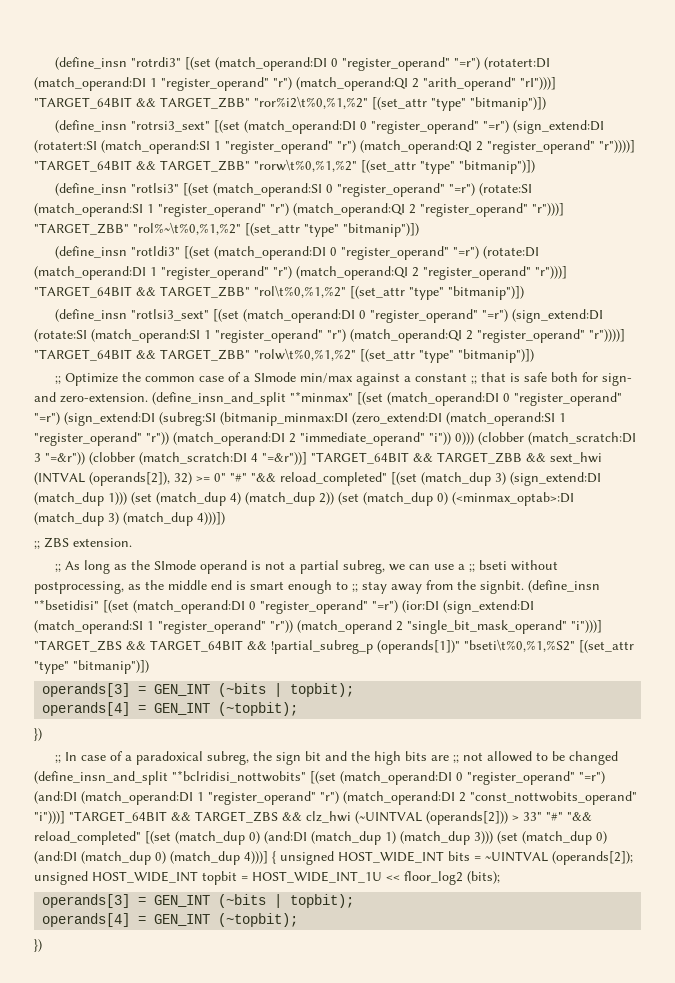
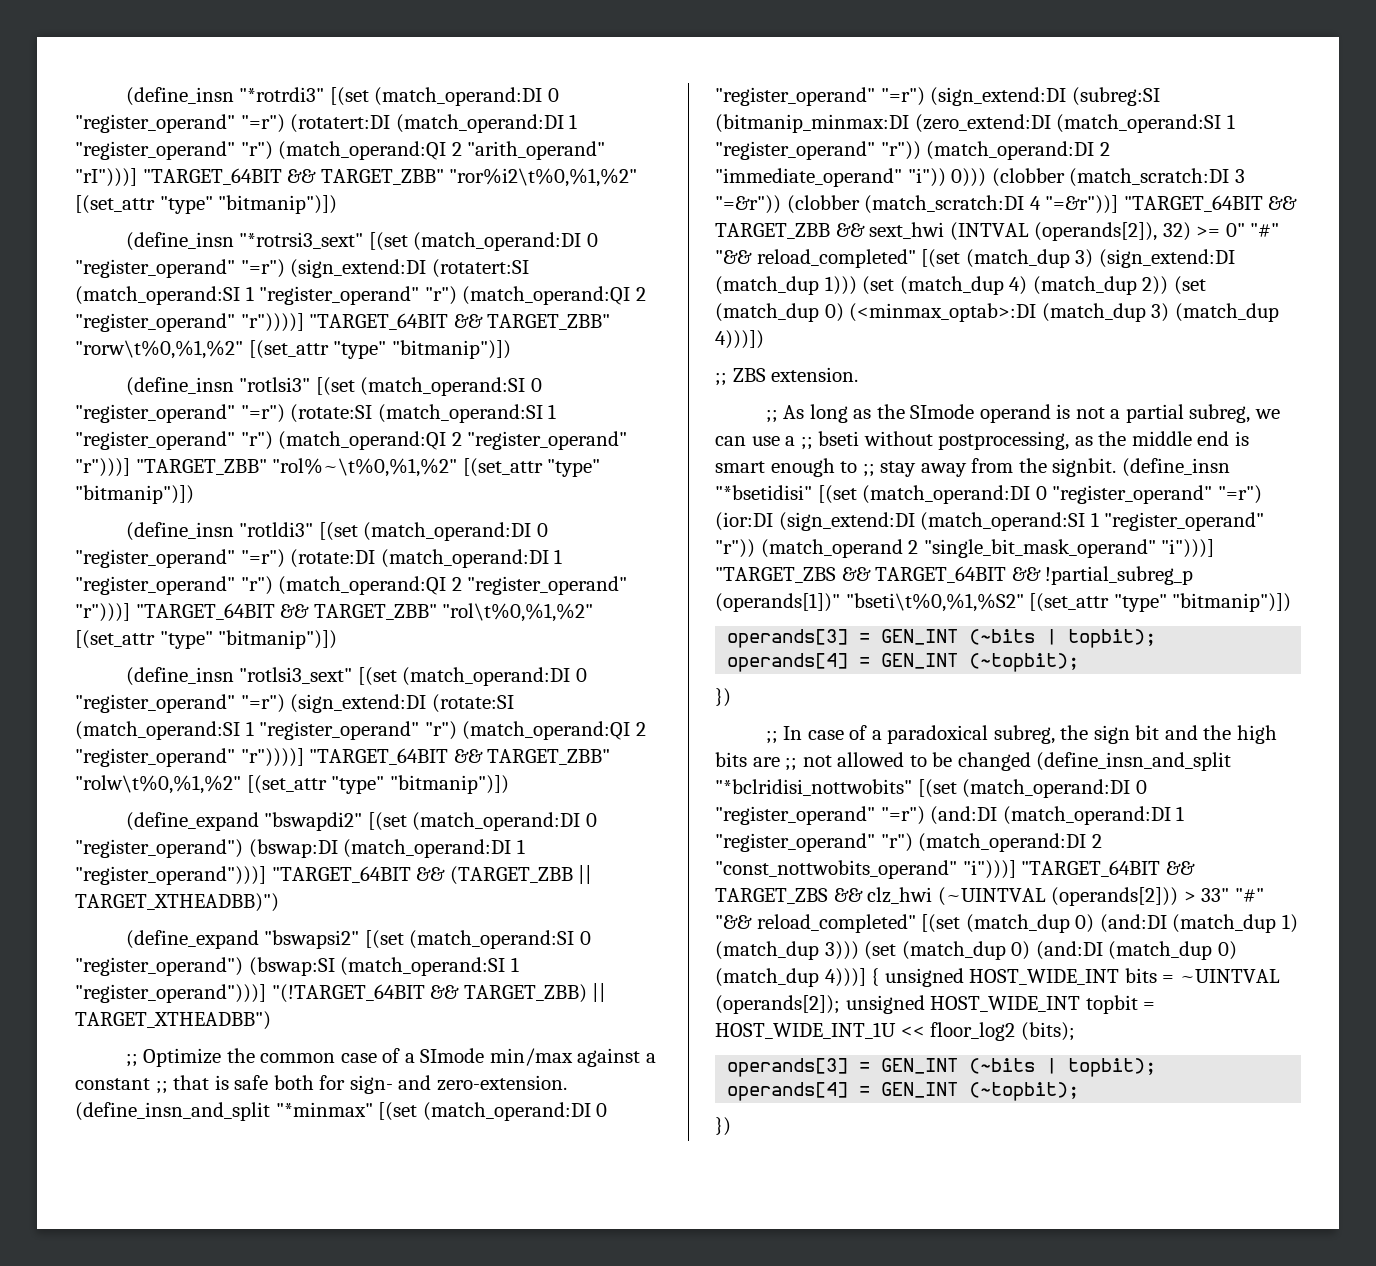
- (define_insn "rotrdi3" [(set (match_operand:DI 0 "register_operand" "=r") (rotatert:DI (match_operand:DI 1 "register_operand" "r") (match_operand:QI 2 "arith_operand" "rI")))] "TARGET_64BIT && TARGET_ZBB" "ror%i2\t%0,%1,%2" [(set_attr "type" "bitmanip")])
+ (define_insn "*rotrdi3" [(set (match_operand:DI 0 "register_operand" "=r") (rotatert:DI (match_operand:DI 1 "register_operand" "r") (match_operand:QI 2 "arith_operand" "rI")))] "TARGET_64BIT && TARGET_ZBB" "ror%i2\t%0,%1,%2" [(set_attr "type" "bitmanip")])
- (define_insn "rotrsi3_sext" [(set (match_operand:DI 0 "register_operand" "=r") (sign_extend:DI (rotatert:SI (match_operand:SI 1 "register_operand" "r") (match_operand:QI 2 "register_operand" "r"))))] "TARGET_64BIT && TARGET_ZBB" "rorw\t%0,%1,%2" [(set_attr "type" "bitmanip")])
+ (define_insn "*rotrsi3_sext" [(set (match_operand:DI 0 "register_operand" "=r") (sign_extend:DI (rotatert:SI (match_operand:SI 1 "register_operand" "r") (match_operand:QI 2 "register_operand" "r"))))] "TARGET_64BIT && TARGET_ZBB" "rorw\t%0,%1,%2" [(set_attr "type" "bitmanip")])
+ (define_expand "bswapdi2" [(set (match_operand:DI 0 "register_operand") (bswap:DI (match_operand:DI 1 "register_operand")))] "TARGET_64BIT && (TARGET_ZBB || TARGET_XTHEADBB)")
+ (define_expand "bswapsi2" [(set (match_operand:SI 0 "register_operand") (bswap:SI (match_operand:SI 1 "register_operand")))] "(!TARGET_64BIT && TARGET_ZBB) || TARGET_XTHEADBB")

